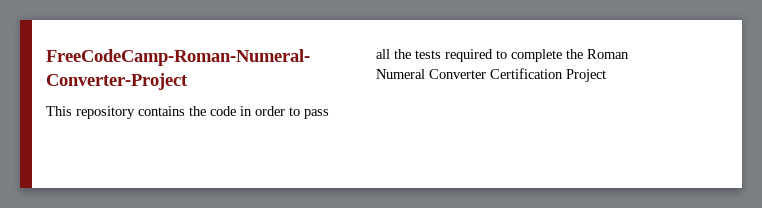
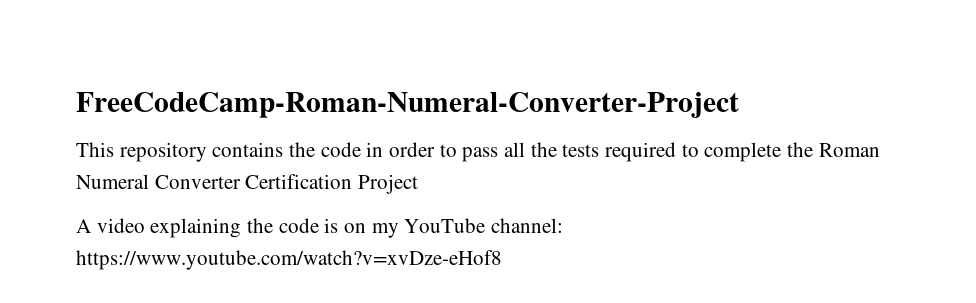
+ A video explaining the code is on my YouTube channel: https://www.youtube.com/watch?v=xvDze-eHof8

